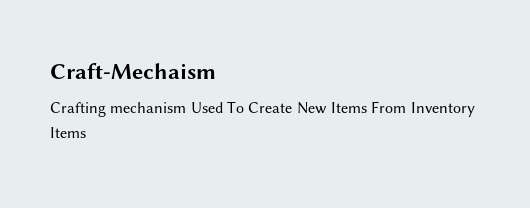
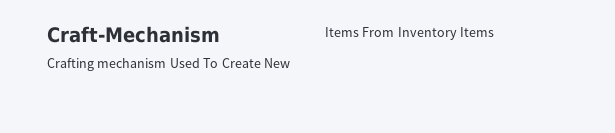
- Craft-Mechaism
+ Craft-Mechanism

